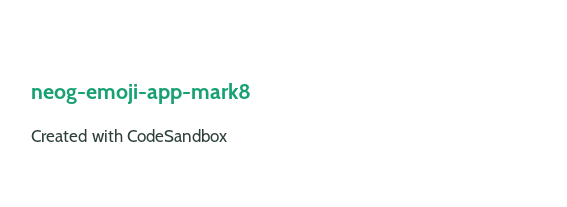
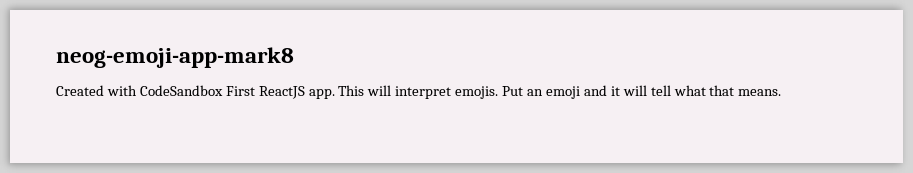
- Created with CodeSandbox
+ Created with CodeSandbox First ReactJS app. This will interpret emojis. Put an emoji and it will tell what that means.

